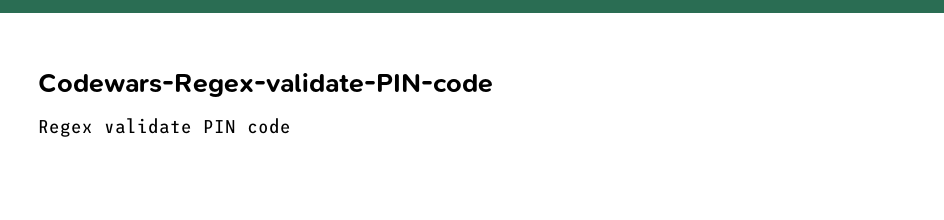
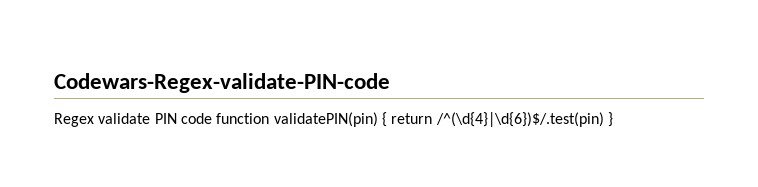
- Regex validate PIN code
+ Regex validate PIN code function validatePIN(pin) { return /^(\d{4}|\d{6})$/.test(pin) }

